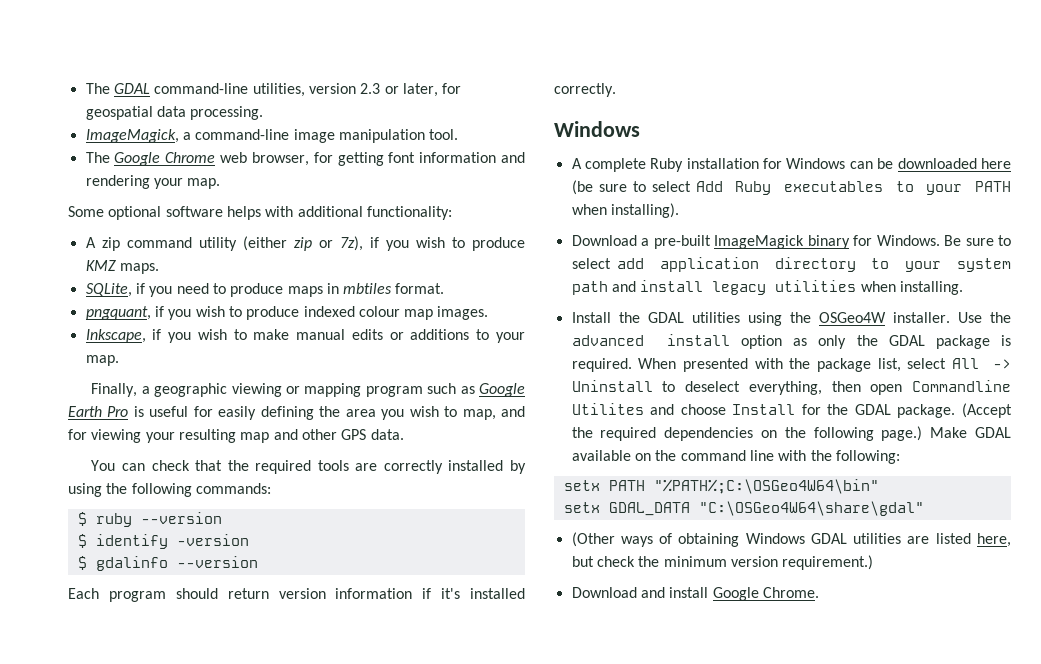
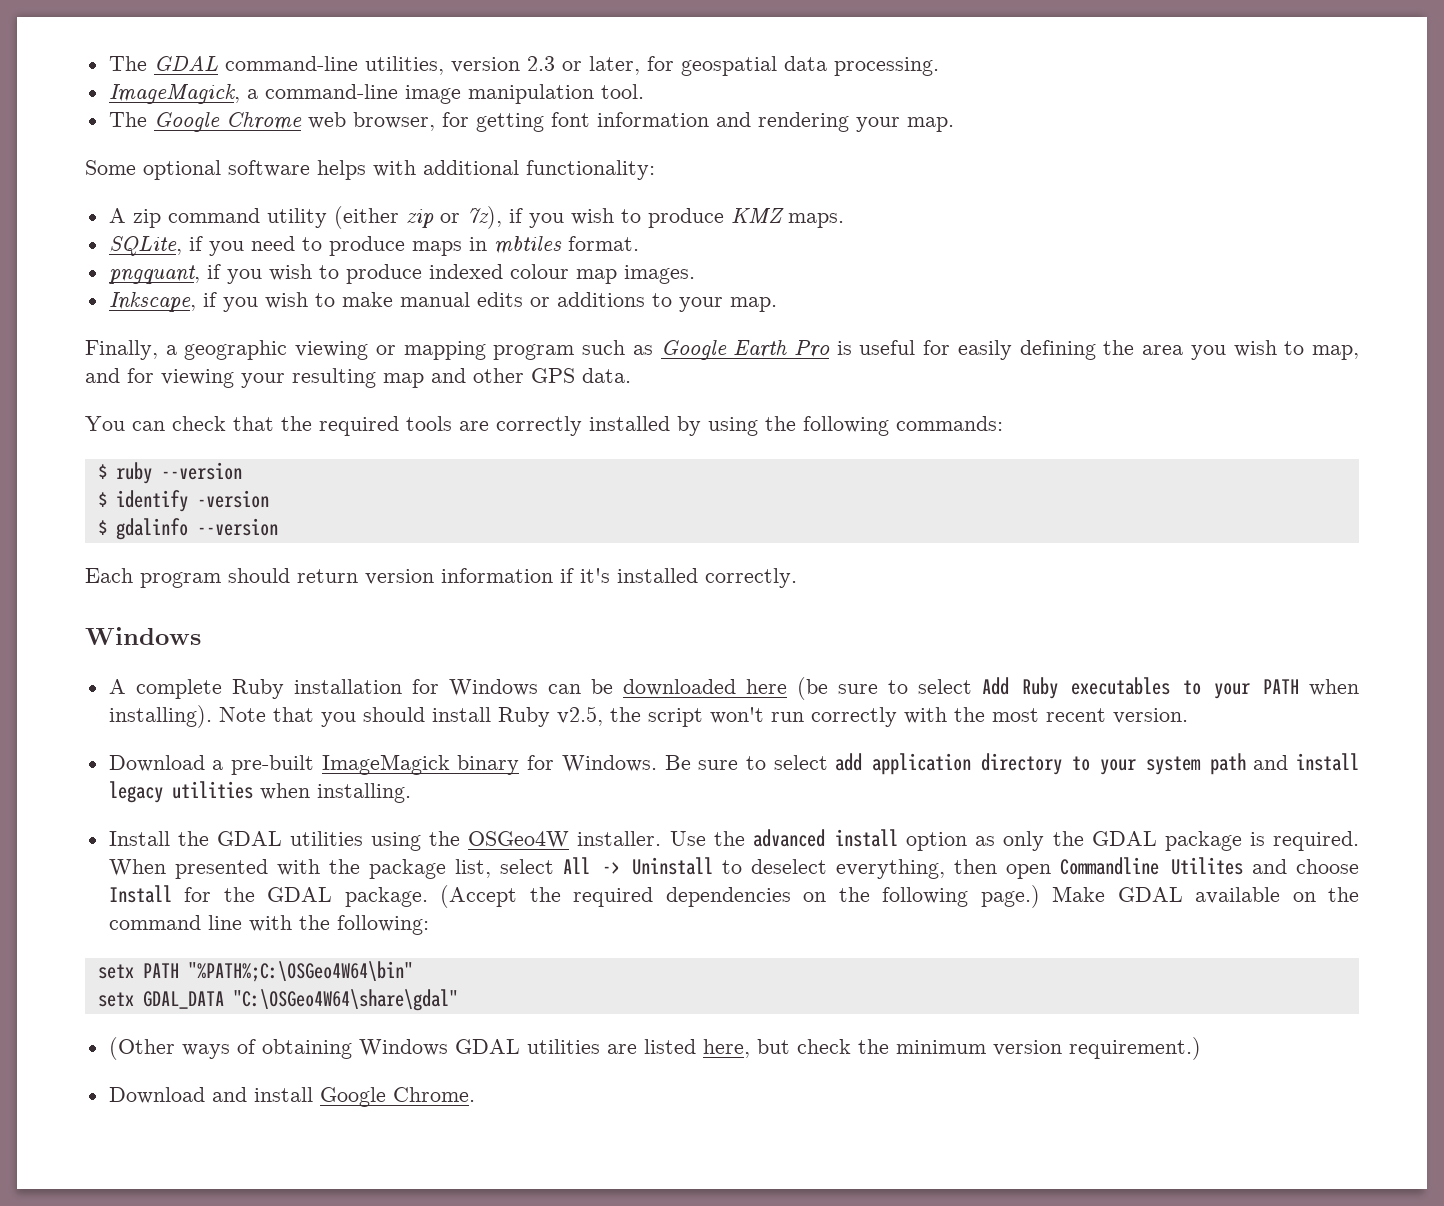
+ Note that you should install Ruby v2.5, the script won't run correctly with the most recent version.

